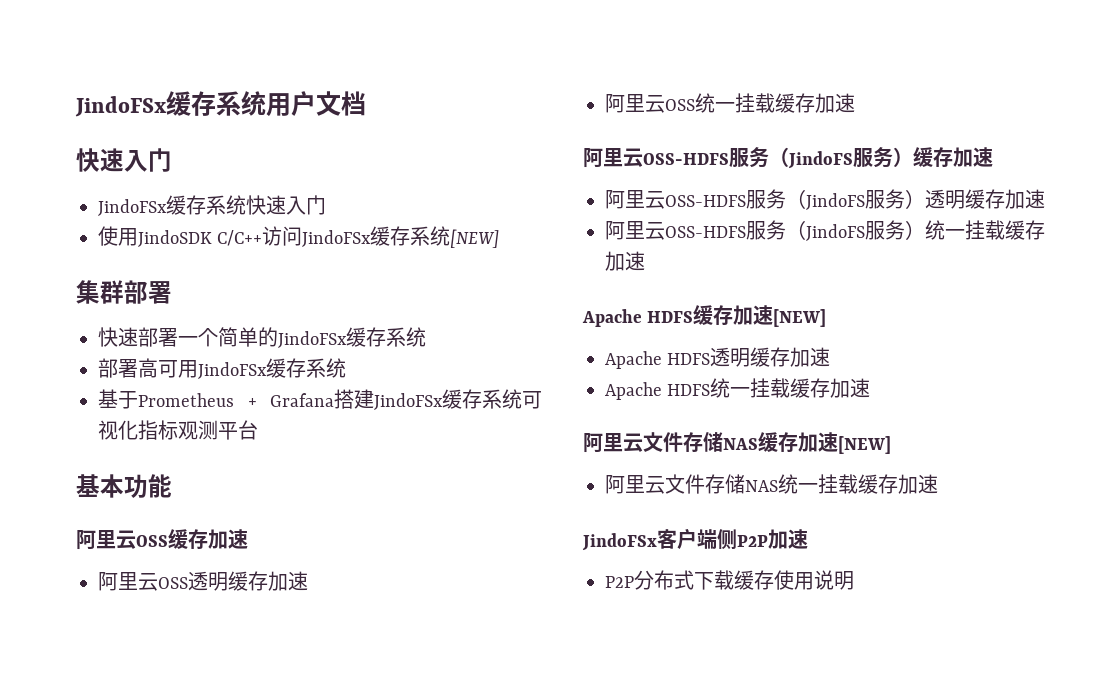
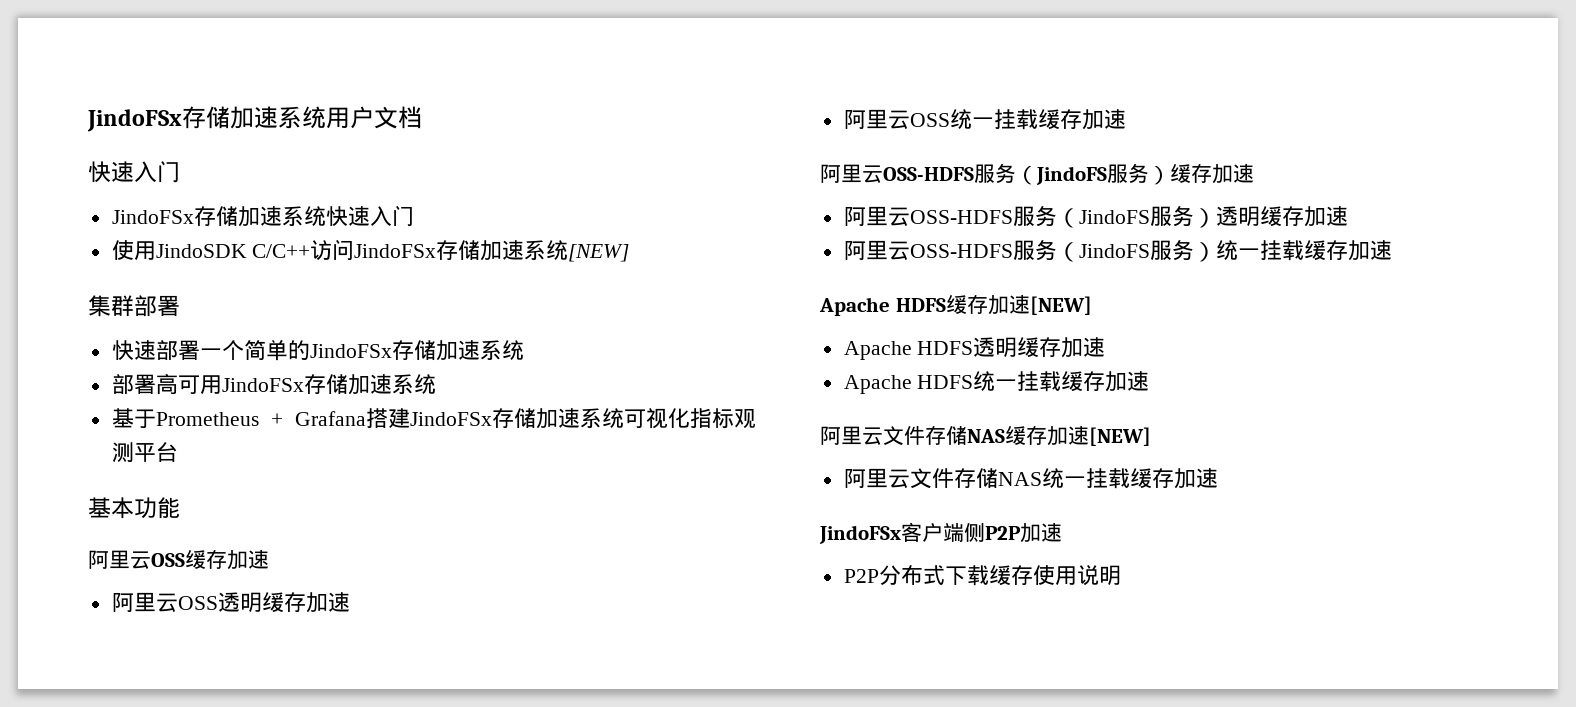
- JindoFSx缓存系统用户文档
+ JindoFSx存储加速系统用户文档
- JindoFSx缓存系统快速入门
+ JindoFSx存储加速系统快速入门
- 使用JindoSDK C/C++访问JindoFSx缓存系统[NEW]
+ 使用JindoSDK C/C++访问JindoFSx存储加速系统[NEW]
- 快速部署一个简单的JindoFSx缓存系统
+ 快速部署一个简单的JindoFSx存储加速系统
- 部署高可用JindoFSx缓存系统
+ 部署高可用JindoFSx存储加速系统
- 基于Prometheus + Grafana搭建JindoFSx缓存系统可视化指标观测平台
+ 基于Prometheus + Grafana搭建JindoFSx存储加速系统可视化指标观测平台

